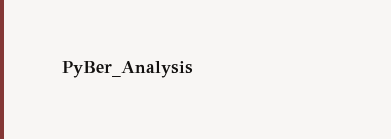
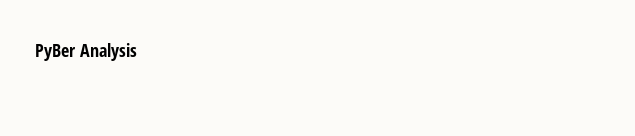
- PyBer_Analysis
+ PyBer Analysis

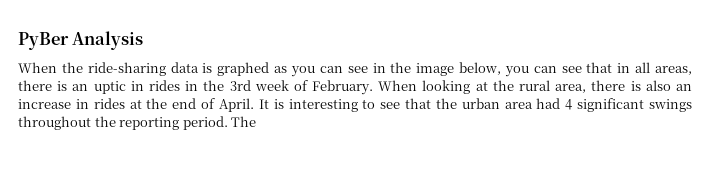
+ When the ride-sharing data is graphed as you can see in the image below, you can see that in all areas, there is an uptic in rides in the 3rd week of February. When looking at the rural area, there is also an increase in rides at the end of April. It is interesting to see that the urban area had 4 significant swings throughout the reporting period. The

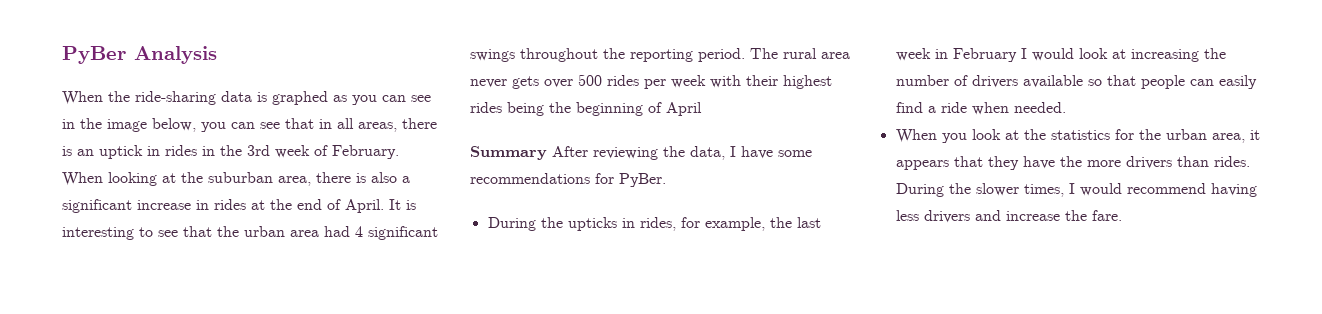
- When the ride-sharing data is graphed as you can see in the image below, you can see that in all areas, there is an uptic in rides in the 3rd week of February.
+ When the ride-sharing data is graphed as you can see in the image below, you can see that in all areas, there is an uptick in rides in the 3rd week of February.
- When looking at the rural area, there is also an increase in rides at the end of April.
+ When looking at the suburban area, there is also a significant increase in rides at the end of April.
- The
+ The rural area never gets over 500 rides per week with their highest rides being the beginning of April
+ Summary After reviewing the data, I have some recommendations for PyBer.
+ During the upticks in rides, for example, the last week in February I would look at increasing the number of drivers available so that people can easily find a ride when needed.
+ When you look at the statistics for the urban area, it appears that they have the more drivers than rides. During the slower times, I would recommend having less drivers and increase the fare.

